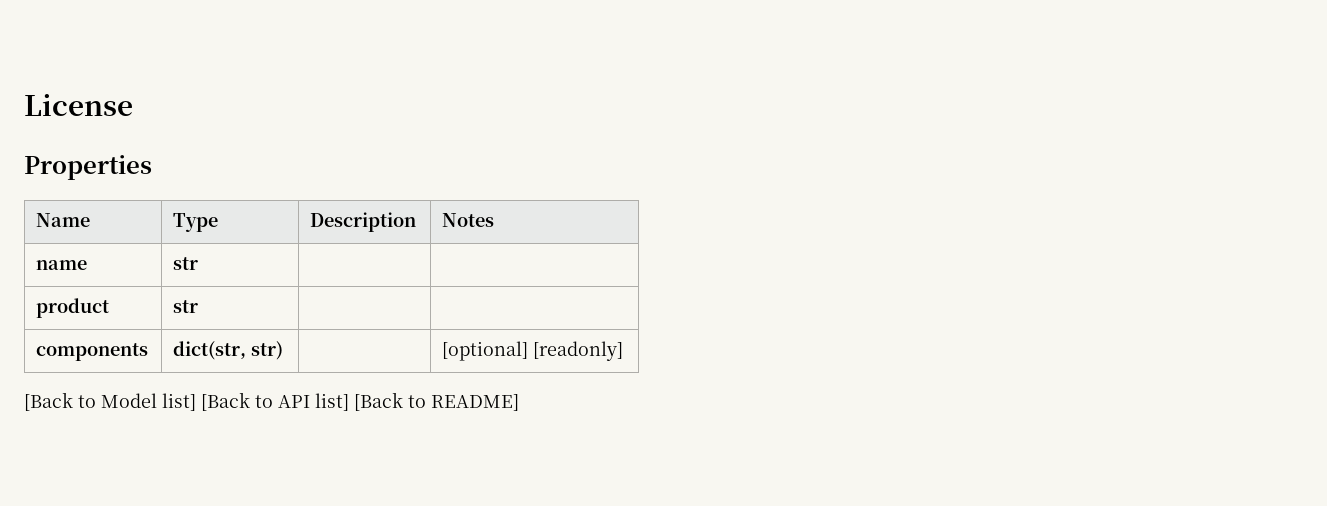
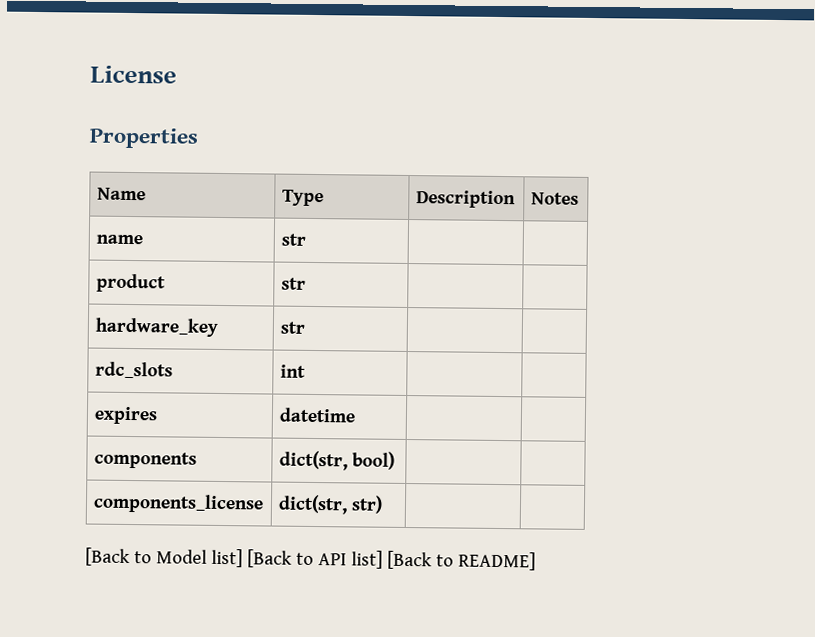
- components | dict(str, str) | | [optional] [readonly]
+ hardware_key | str | |
+ rdc_slots | int | |
+ expires | datetime | |
+ components | dict(str, bool) | |
+ components_license | dict(str, str) | |

